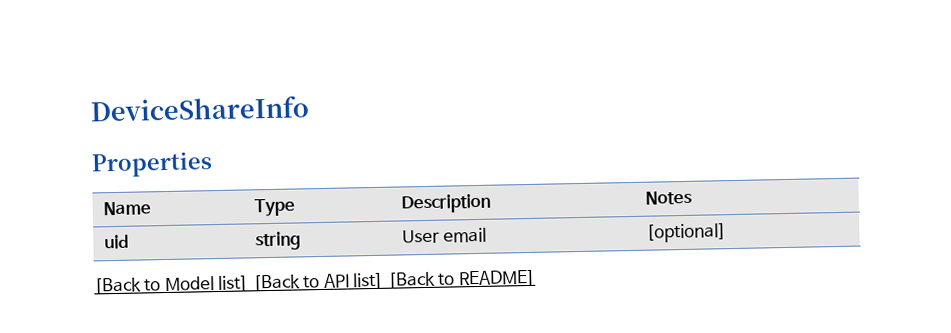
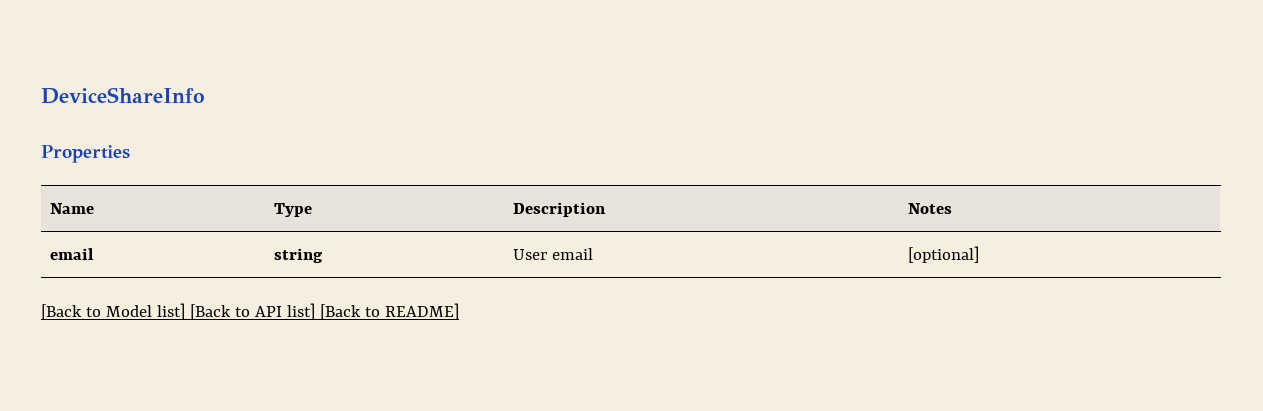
- uid | string | User email | [optional]
+ email | string | User email | [optional]

